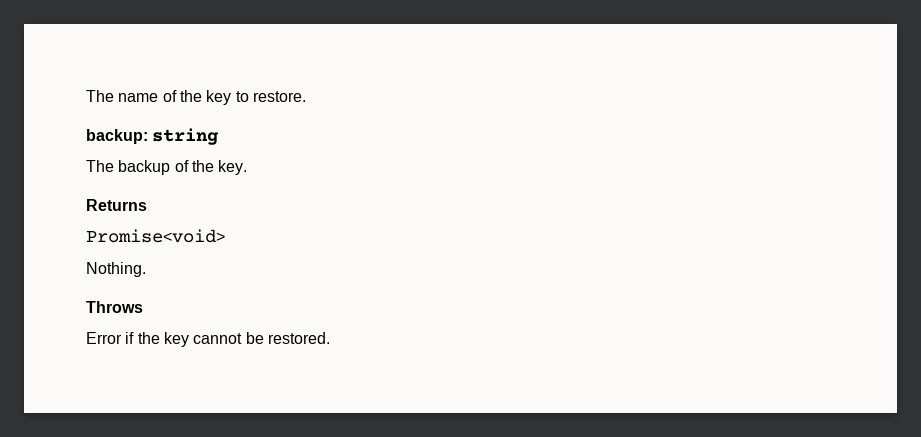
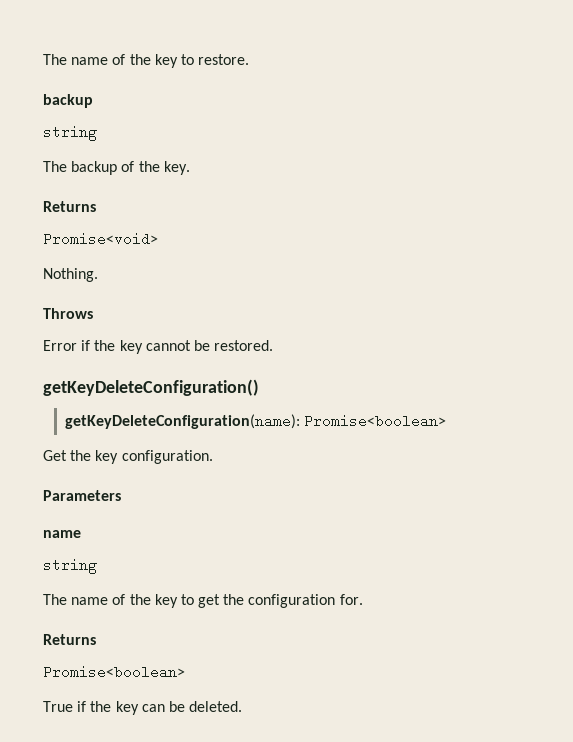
  The name of the key to restore.
- backup: string
+ backup
+ string
+ getKeyDeleteConfiguration()
+ getKeyDeleteConfiguration(name): Promise<boolean>
+ Get the key configuration.
+ Parameters
+ name
+ string
+ The name of the key to get the configuration for.
+ Returns
+ Promise<boolean>
+ True if the key can be deleted.

